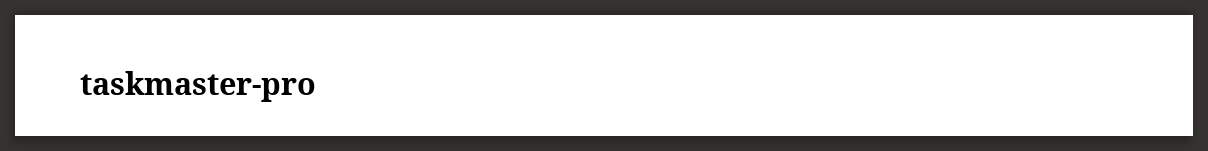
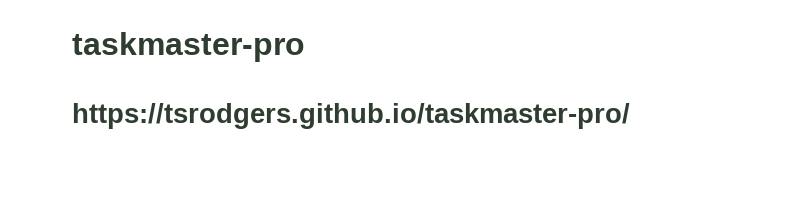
+ https://tsrodgers.github.io/taskmaster-pro/

